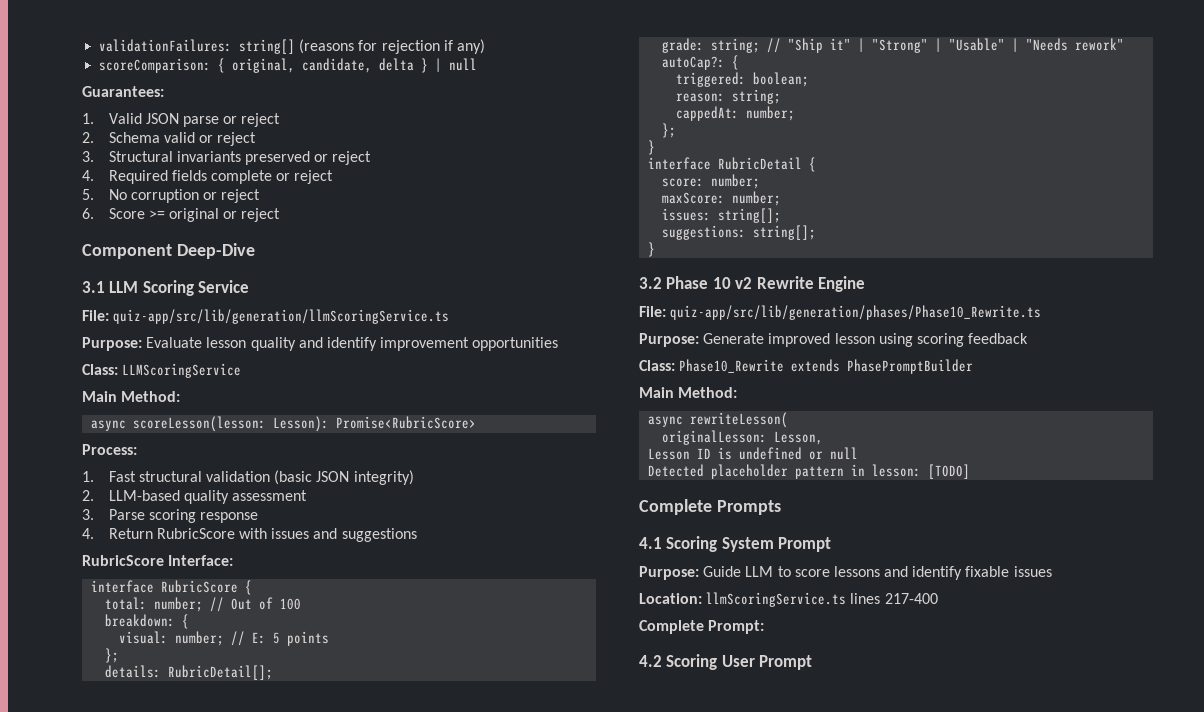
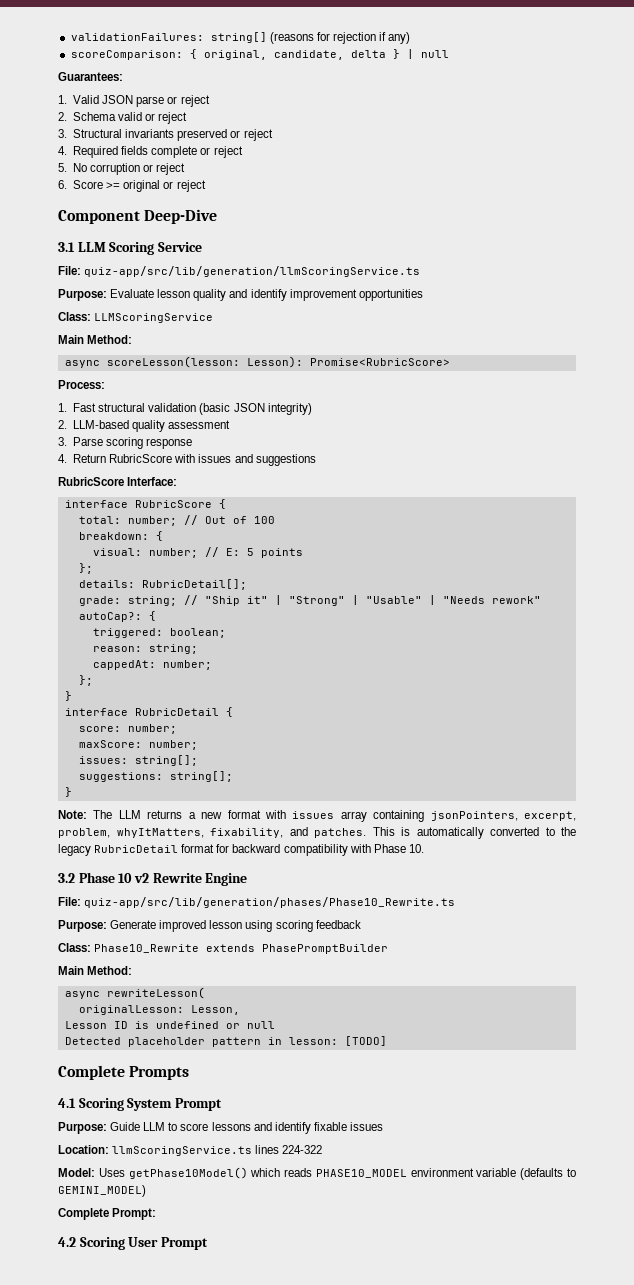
+ Note: The LLM returns a new format with issues array containing jsonPointers, excerpt, problem, whyItMatters, fixability, and patches. This is automatically converted to the legacy RubricDetail format for backward compatibility with Phase 10.
- Location: llmScoringService.ts lines 217-400
+ Location: llmScoringService.ts lines 224-322
+ Model: Uses getPhase10Model() which reads PHASE10_MODEL environment variable (defaults to GEMINI_MODEL)

